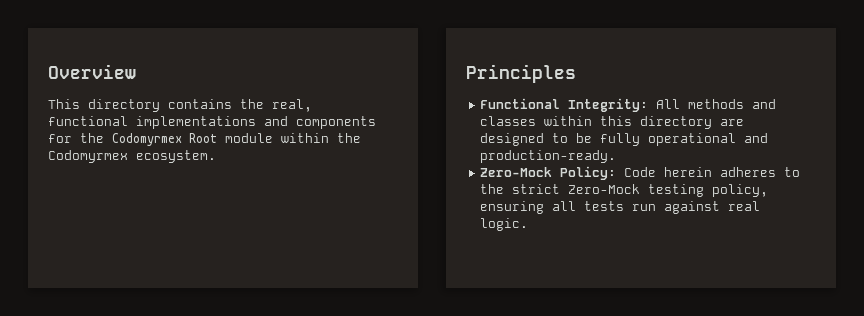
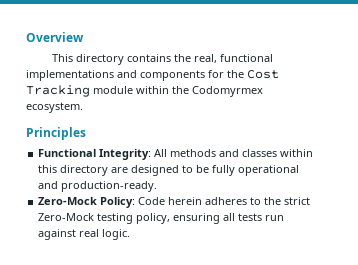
- This directory contains the real, functional implementations and components for the Codomyrmex Root module within the Codomyrmex ecosystem.
+ This directory contains the real, functional implementations and components for the Cost Tracking module within the Codomyrmex ecosystem.

